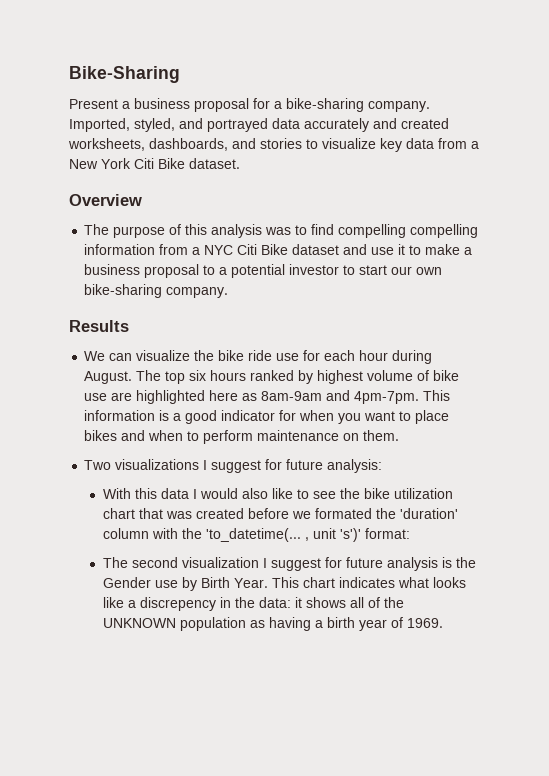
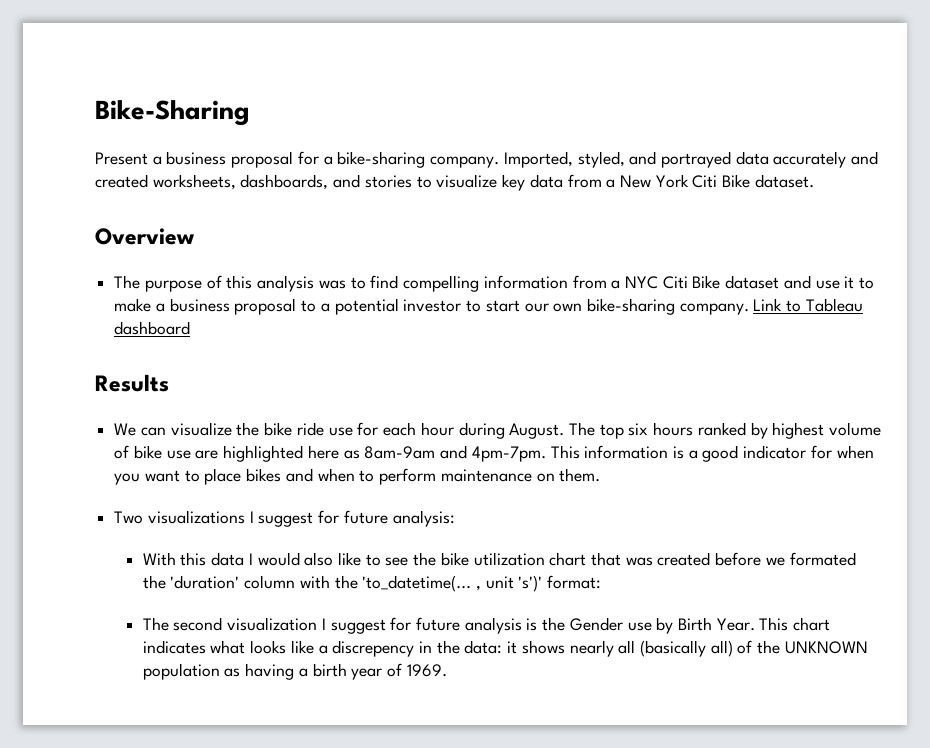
- The purpose of this analysis was to find compelling compelling information from a NYC Citi Bike dataset and use it to make a business proposal to a potential investor to start our own bike-sharing company.
+ The purpose of this analysis was to find compelling information from a NYC Citi Bike dataset and use it to make a business proposal to a potential investor to start our own bike-sharing company. Link to Tableau dashboard
- This chart indicates what looks like a discrepency in the data: it shows all of the UNKNOWN population as having a birth year of 1969.
+ This chart indicates what looks like a discrepency in the data: it shows nearly all (basically all) of the UNKNOWN population as having a birth year of 1969.

